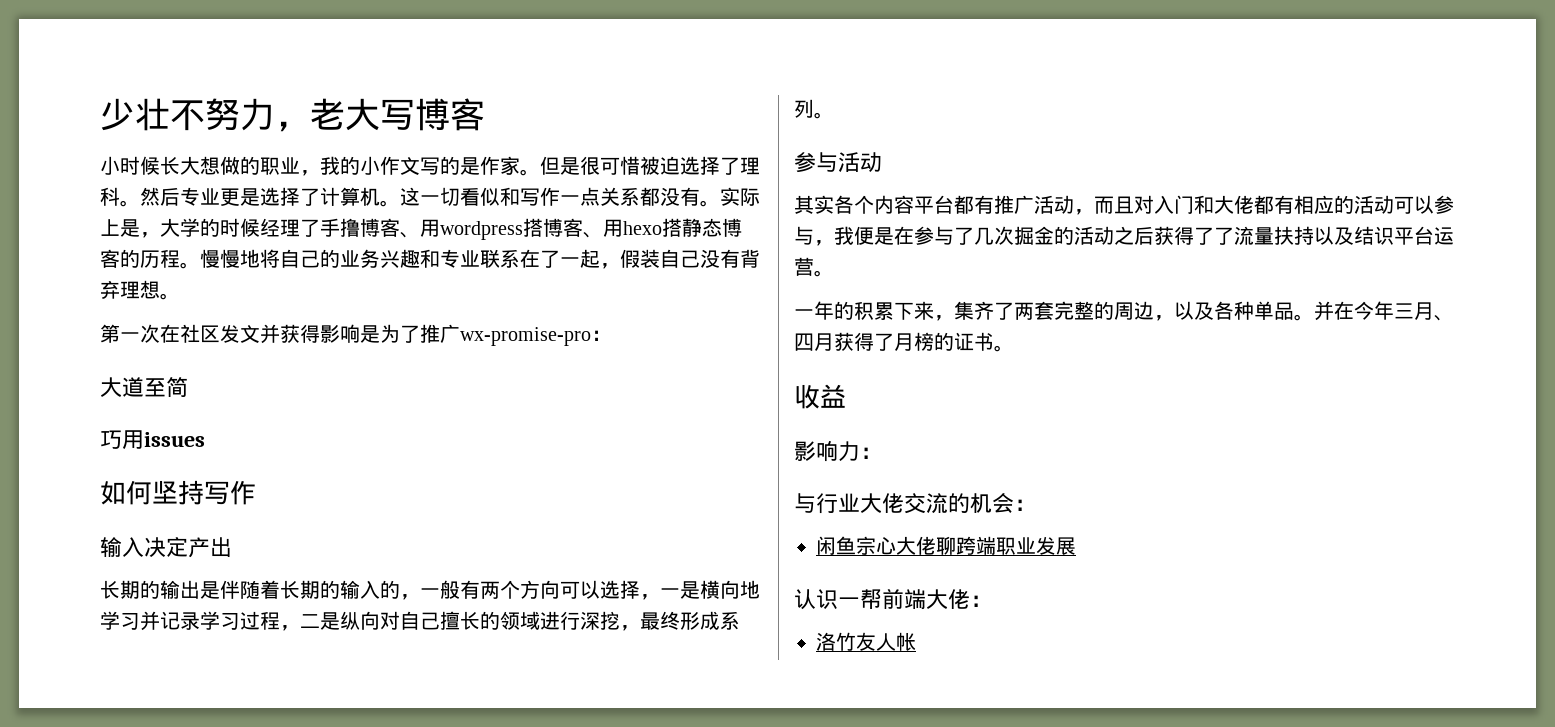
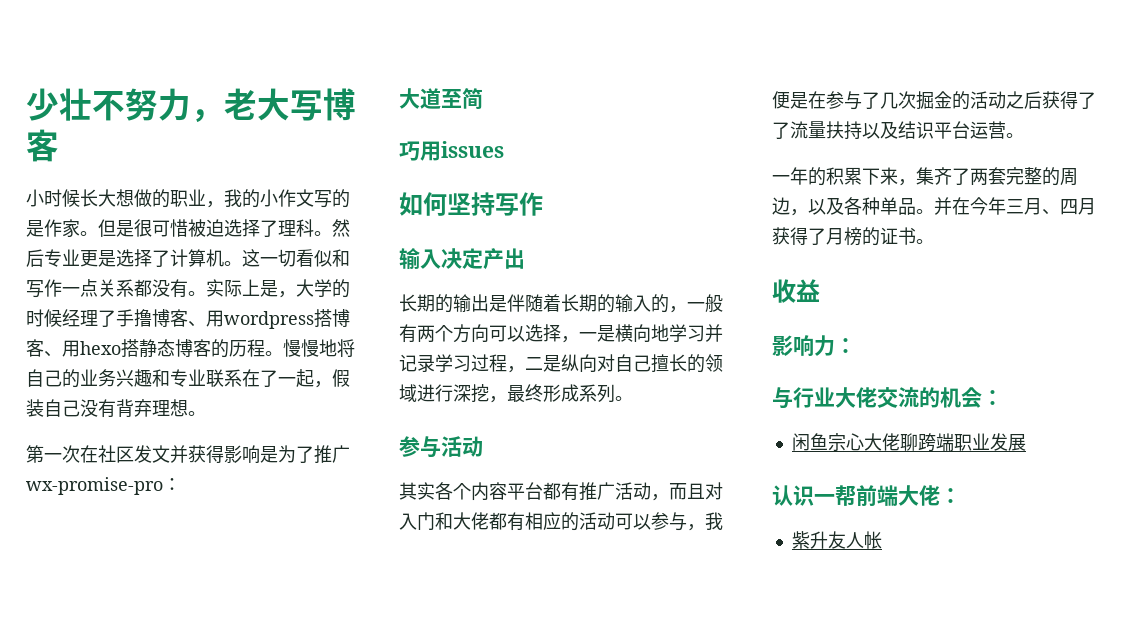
- 洛竹友人帐
+ 紫升友人帐

